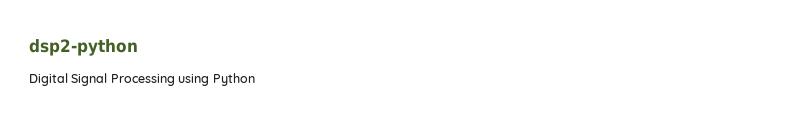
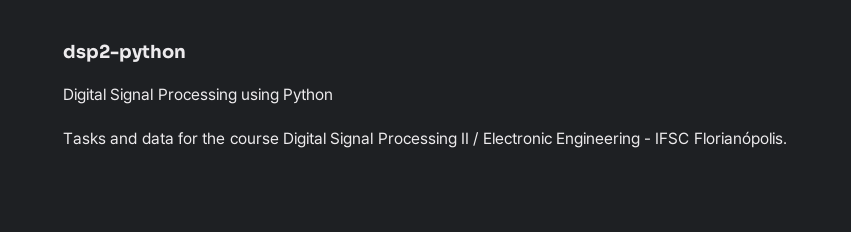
+ Tasks and data for the course Digital Signal Processing II / Electronic Engineering - IFSC Florianópolis.

